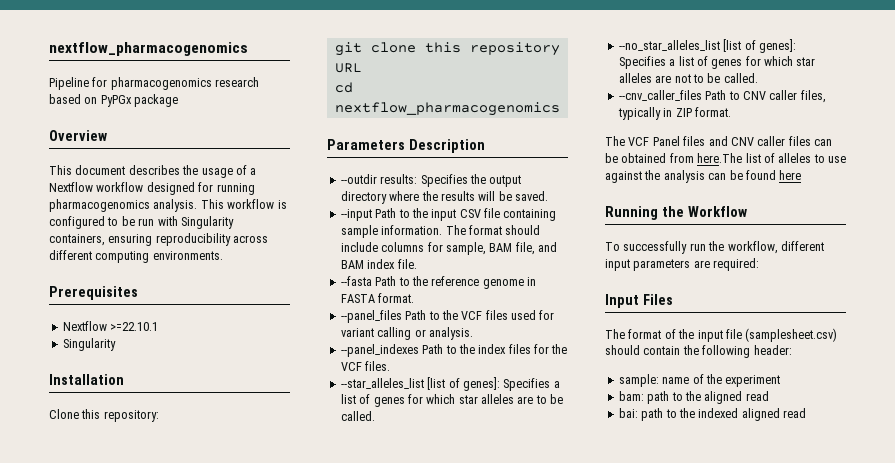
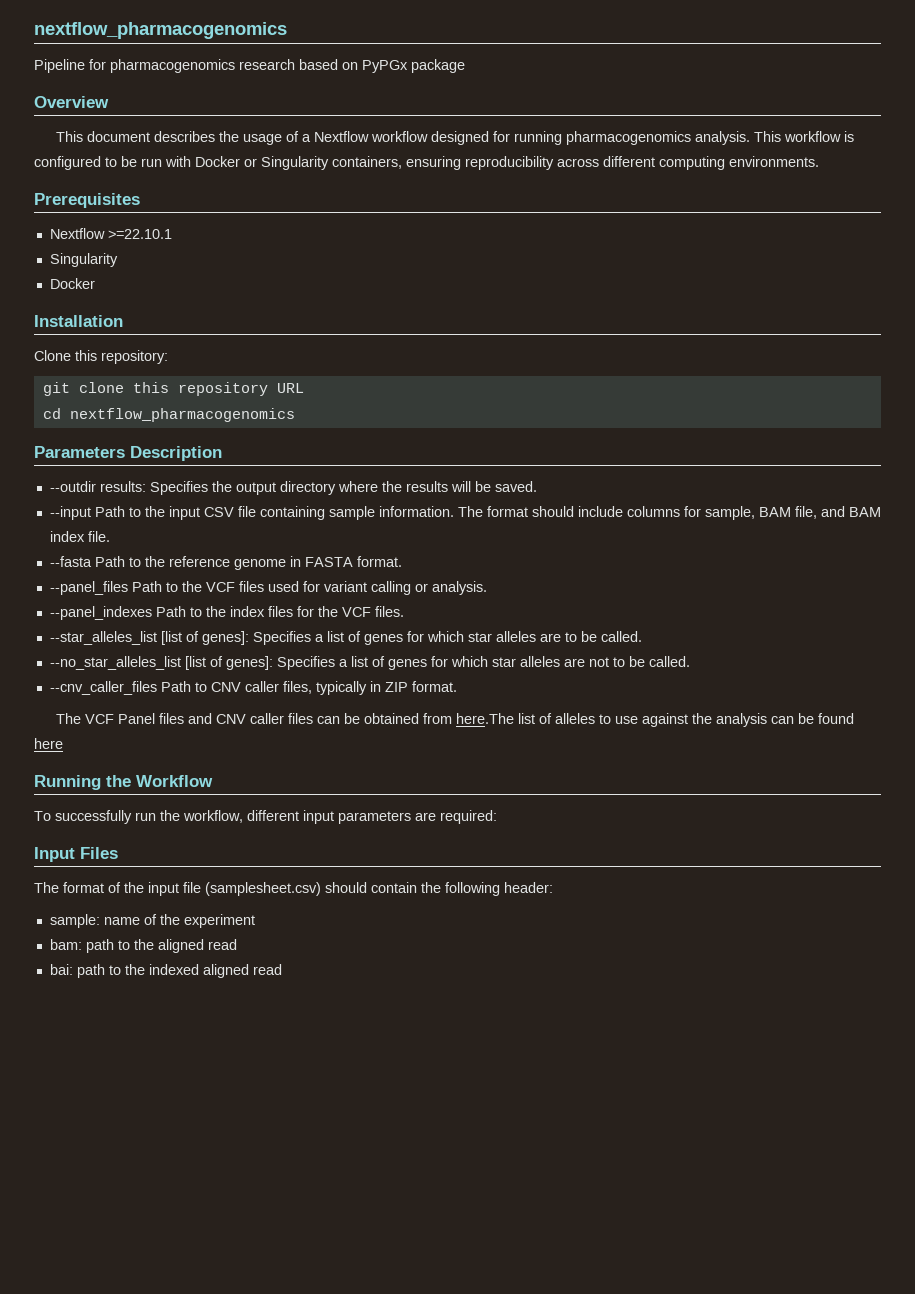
- This workflow is configured to be run with Singularity containers, ensuring reproducibility across different computing environments.
+ This workflow is configured to be run with Docker or Singularity containers, ensuring reproducibility across different computing environments.
  Nextflow >=22.10.1
  Singularity
+ Docker

